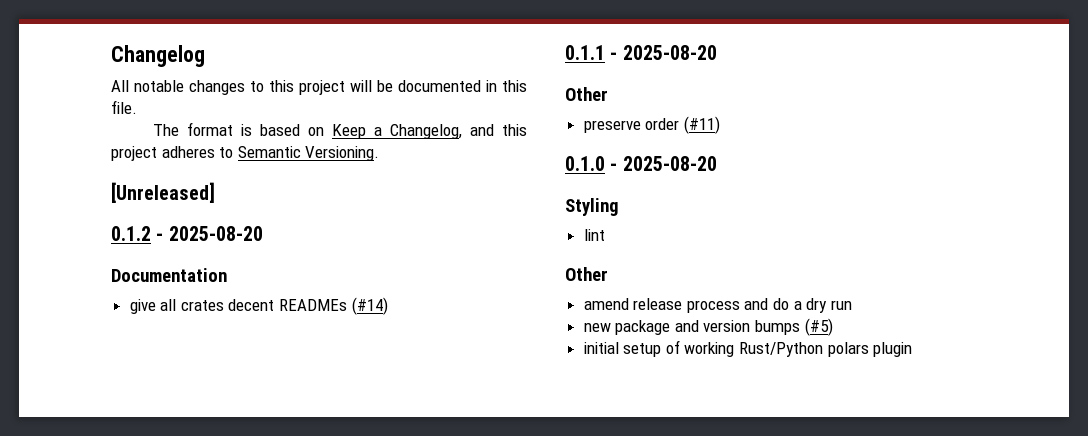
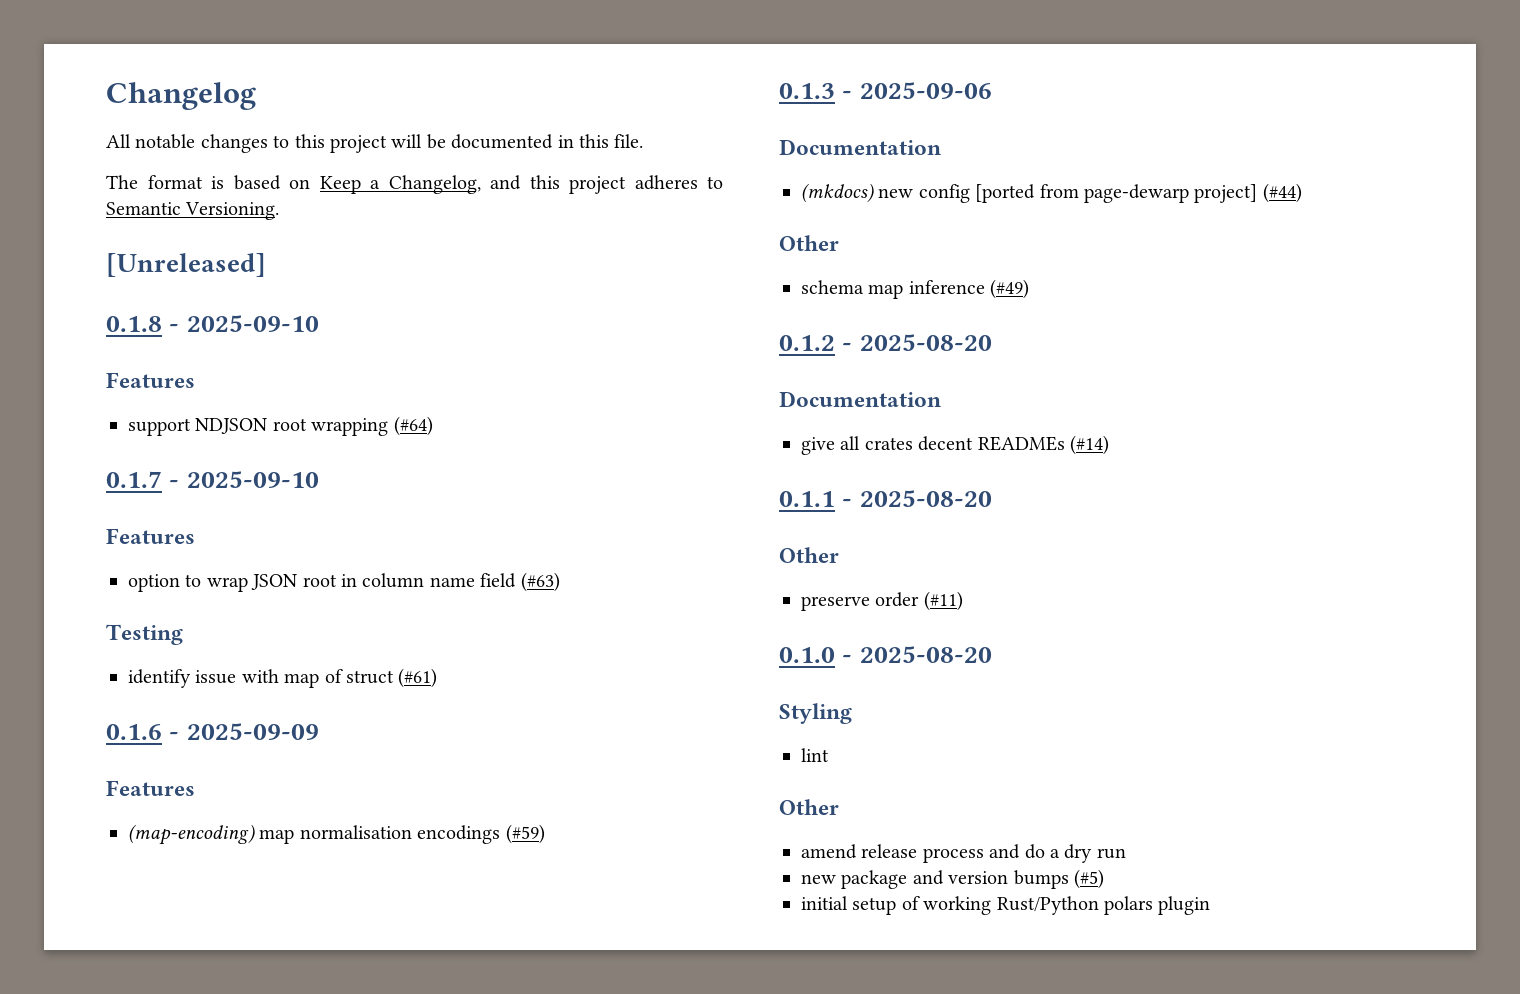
+ 0.1.8 - 2025-09-10
+ Features
+ support NDJSON root wrapping (#64)
+ 0.1.7 - 2025-09-10
+ Features
+ option to wrap JSON root in column name field (#63)
+ Testing
+ identify issue with map of struct (#61)
+ 0.1.6 - 2025-09-09
+ Features
+ (map-encoding) map normalisation encodings (#59)
+ 0.1.3 - 2025-09-06
+ Documentation
+ (mkdocs) new config [ported from page-dewarp project] (#44)
+ Other
+ schema map inference (#49)

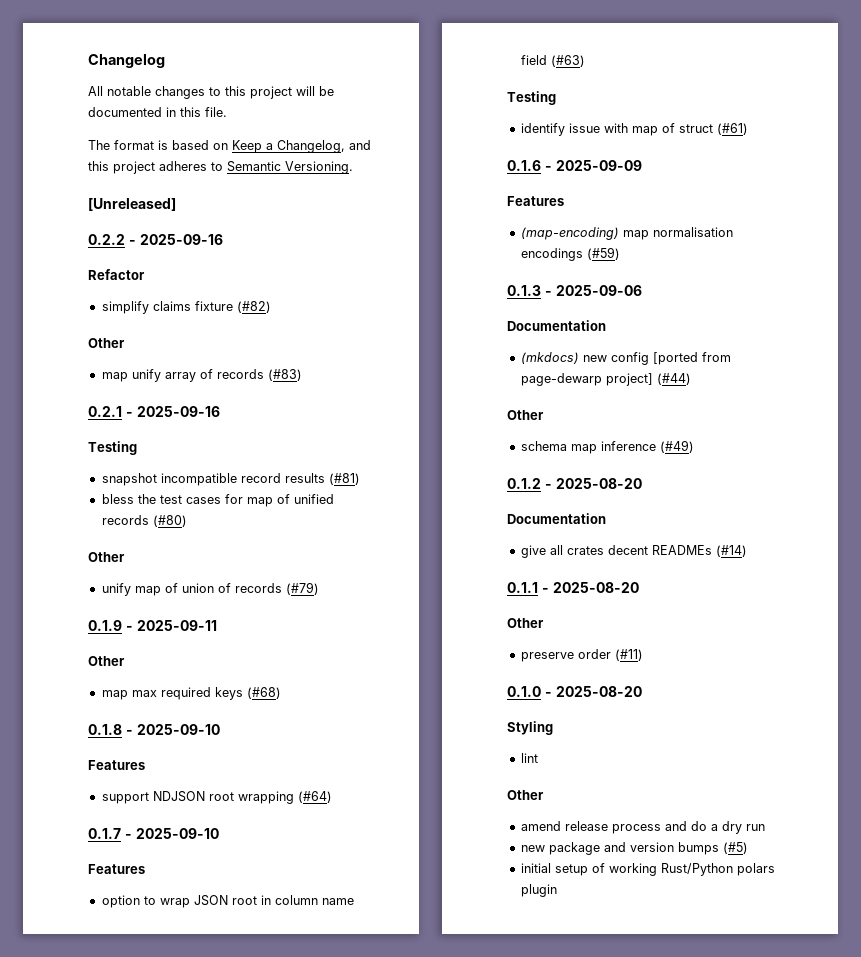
+ 0.2.2 - 2025-09-16
+ Refactor
+ simplify claims fixture (#82)
+ Other
+ map unify array of records (#83)
+ 0.2.1 - 2025-09-16
+ Testing
+ snapshot incompatible record results (#81)
+ bless the test cases for map of unified records (#80)
+ Other
+ unify map of union of records (#79)
+ 0.1.9 - 2025-09-11
+ Other
+ map max required keys (#68)

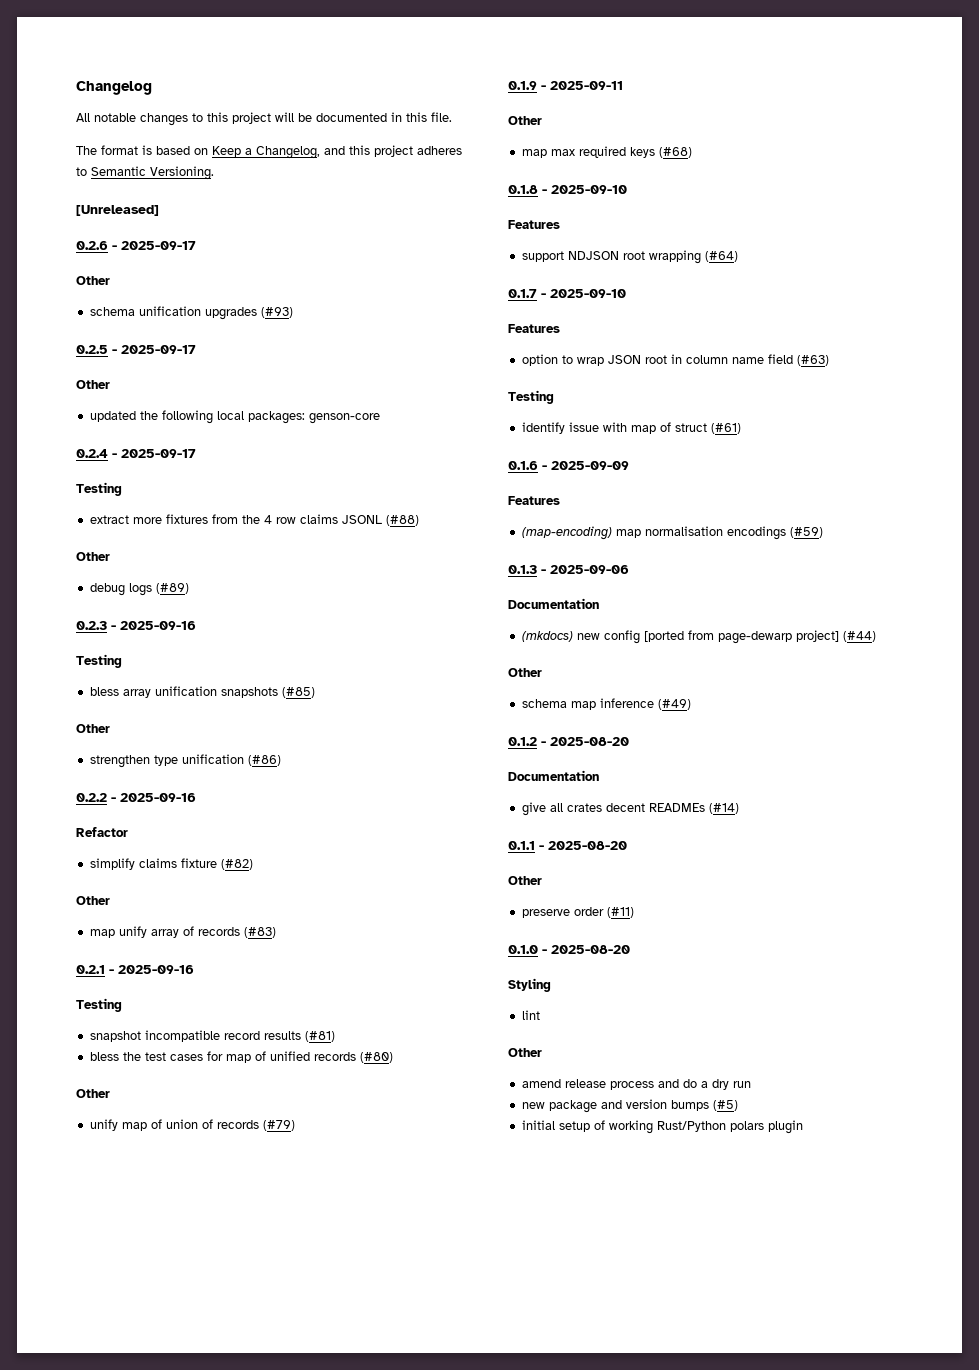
+ 0.2.6 - 2025-09-17
+ Other
+ schema unification upgrades (#93)
+ 0.2.5 - 2025-09-17
+ Other
+ updated the following local packages: genson-core
+ 0.2.4 - 2025-09-17
+ Testing
+ extract more fixtures from the 4 row claims JSONL (#88)
+ Other
+ debug logs (#89)
+ 0.2.3 - 2025-09-16
+ Testing
+ bless array unification snapshots (#85)
+ Other
+ strengthen type unification (#86)

